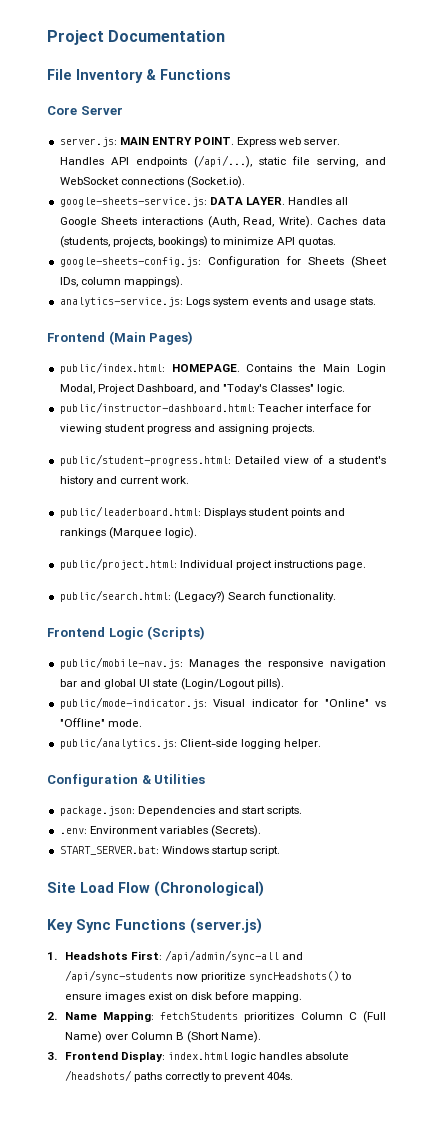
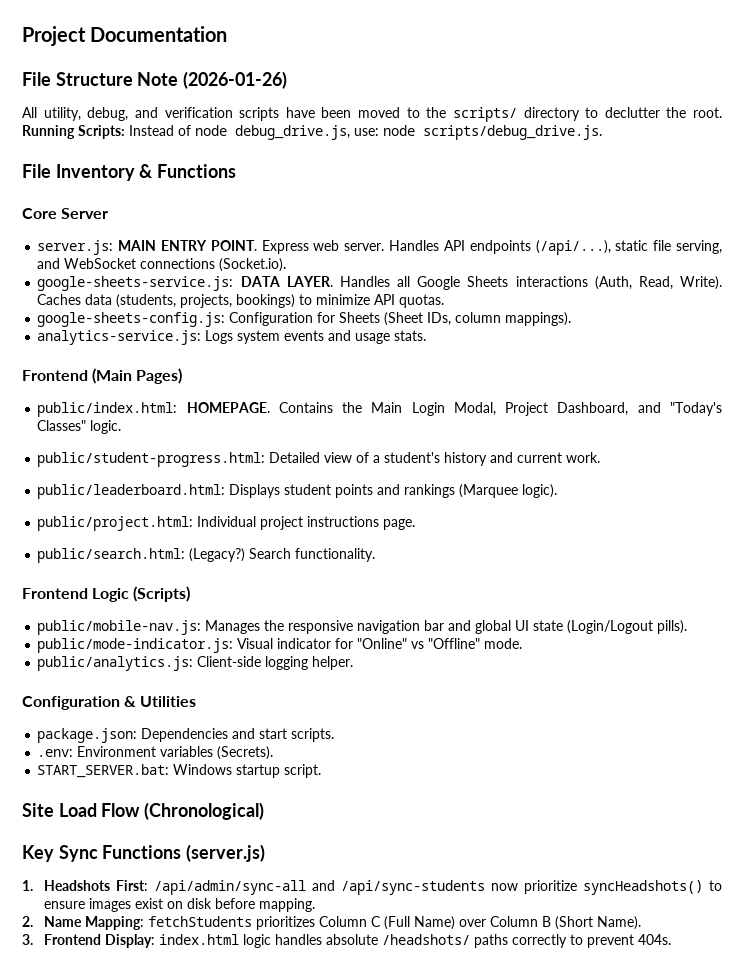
+ File Structure Note (2026-01-26)
+ All utility, debug, and verification scripts have been moved to the scripts/ directory to declutter the root. Running Scripts: Instead of node debug_drive.js, use: node scripts/debug_drive.js.
- public/instructor-dashboard.html: Teacher interface for viewing student progress and assigning projects.

